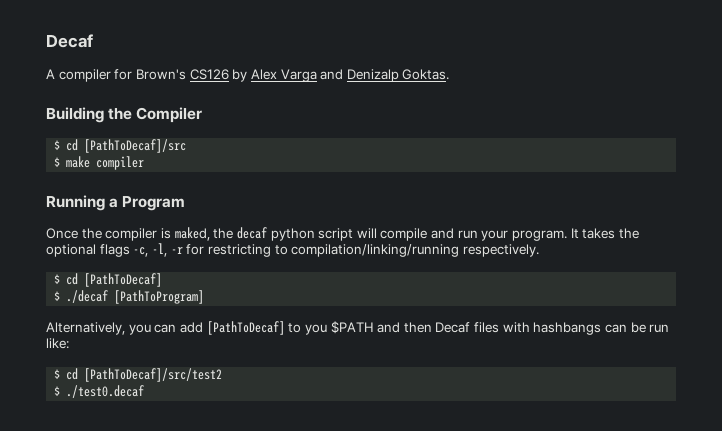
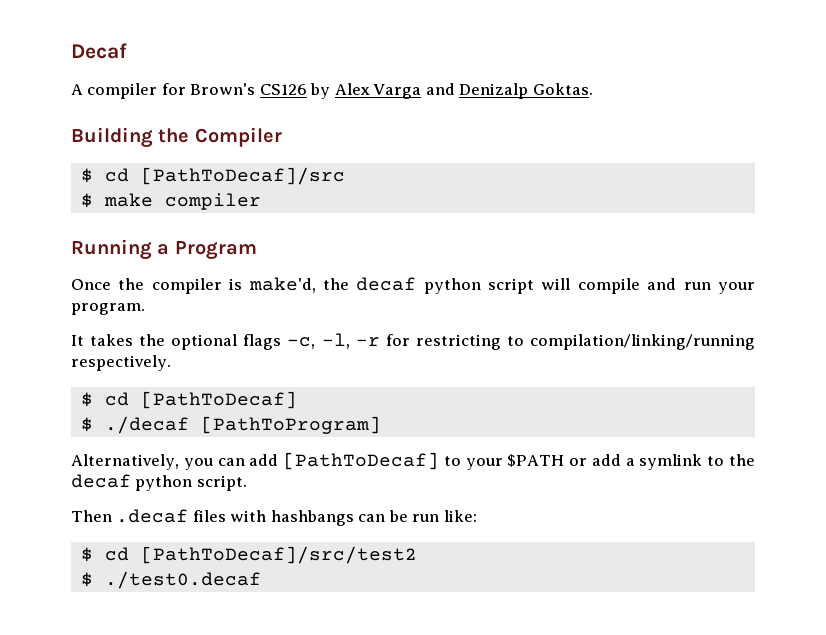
- Once the compiler is maked, the decaf python script will compile and run your program. It takes the optional flags -c, -l, -r for restricting to compilation/linking/running respectively.
+ Once the compiler is make'd, the decaf python script will compile and run your program.
+ It takes the optional flags -c, -l, -r for restricting to compilation/linking/running respectively.
- Alternatively, you can add [PathToDecaf] to you $PATH and then Decaf files with hashbangs can be run like:
+ Alternatively, you can add [PathToDecaf] to your $PATH or add a symlink to the decaf python script.
+ Then .decaf files with hashbangs can be run like:

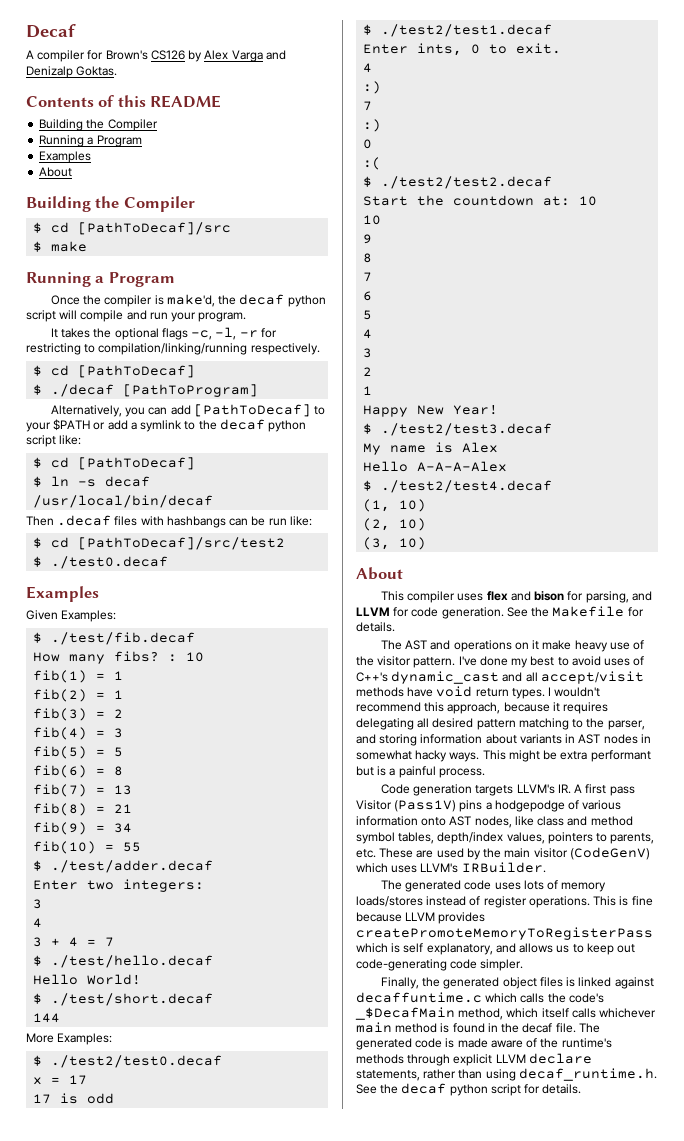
+ Contents of this README
+ Building the Compiler
+ Running a Program
+ Examples
+ About
- $ make compiler
+ $ make
- Alternatively, you can add [PathToDecaf] to your $PATH or add a symlink to the decaf python script.
+ Alternatively, you can add [PathToDecaf] to your $PATH or add a symlink to the decaf python script like:
+ $ cd [PathToDecaf]
+ $ ln -s decaf /usr/local/bin/decaf
  $ ./test0.decaf
+ Examples
+ Given Examples:
+ $ ./test/fib.decaf
+ How many fibs? : 10
+ fib(1) = 1
+ fib(2) = 1
+ fib(3) = 2
+ fib(4) = 3
+ fib(5) = 5
+ fib(6) = 8
+ fib(7) = 13
+ fib(8) = 21
+ fib(9) = 34
+ fib(10) = 55
+ $ ./test/adder.decaf
+ Enter two integers:
+ 3
+ 4
+ 3 + 4 = 7
+ $ ./test/hello.decaf
+ Hello World!
+ $ ./test/short.decaf
+ 144
+ More Examples:
+ $ ./test2/test0.decaf
+ x = 17
+ 17 is odd
+ $ ./test2/test1.decaf
+ Enter ints, 0 to exit.
+ 4
+ :)
+ 7
+ :)
+ 0
+ :(
+ $ ./test2/test2.decaf
+ Start the countdown at: 10
+ 10
+ 9
+ 8
+ 7
+ 6
+ 5
+ 4
+ 3
+ 2
+ 1
+ Happy New Year!
+ $ ./test2/test3.decaf
+ My name is Alex
+ Hello A-A-A-Alex
+ $ ./test2/test4.decaf
+ (1, 10)
+ (2, 10)
+ (3, 10)
+ About
+ This compiler uses flex and bison for parsing, and LLVM for code generation. See the Makefile for details.
+ The AST and operations on it make heavy use of the visitor pattern. I've done my best to avoid uses of C++'s dynamic_cast and all accept/visit methods have void return types. I wouldn't recommend this approach, because it requires delegating all desired pattern matching to the parser, and storing information about variants in AST nodes in somewhat hacky ways. This might be extra performant but is a painful process.
+ Code generation targets LLVM's IR. A first pass Visitor (Pass1V) pins a hodgepodge of various information onto AST nodes, like class and method symbol tables, depth/index values, pointers to parents, etc. These are used by the main visitor (CodeGenV) which uses LLVM's IRBuilder.
+ The generated code uses lots of memory loads/stores instead of register operations. This is fine because LLVM provides createPromoteMemoryToRegisterPass which is self explanatory, and allows us to keep out code-generating code simpler.
+ Finally, the generated object files is linked against decaffuntime.c which calls the code's _$DecafMain method, which itself calls whichever main method is found in the decaf file. The generated code is made aware of the runtime's methods through explicit LLVM declare statements, rather than using decaf_runtime.h. See the decaf python script for details.

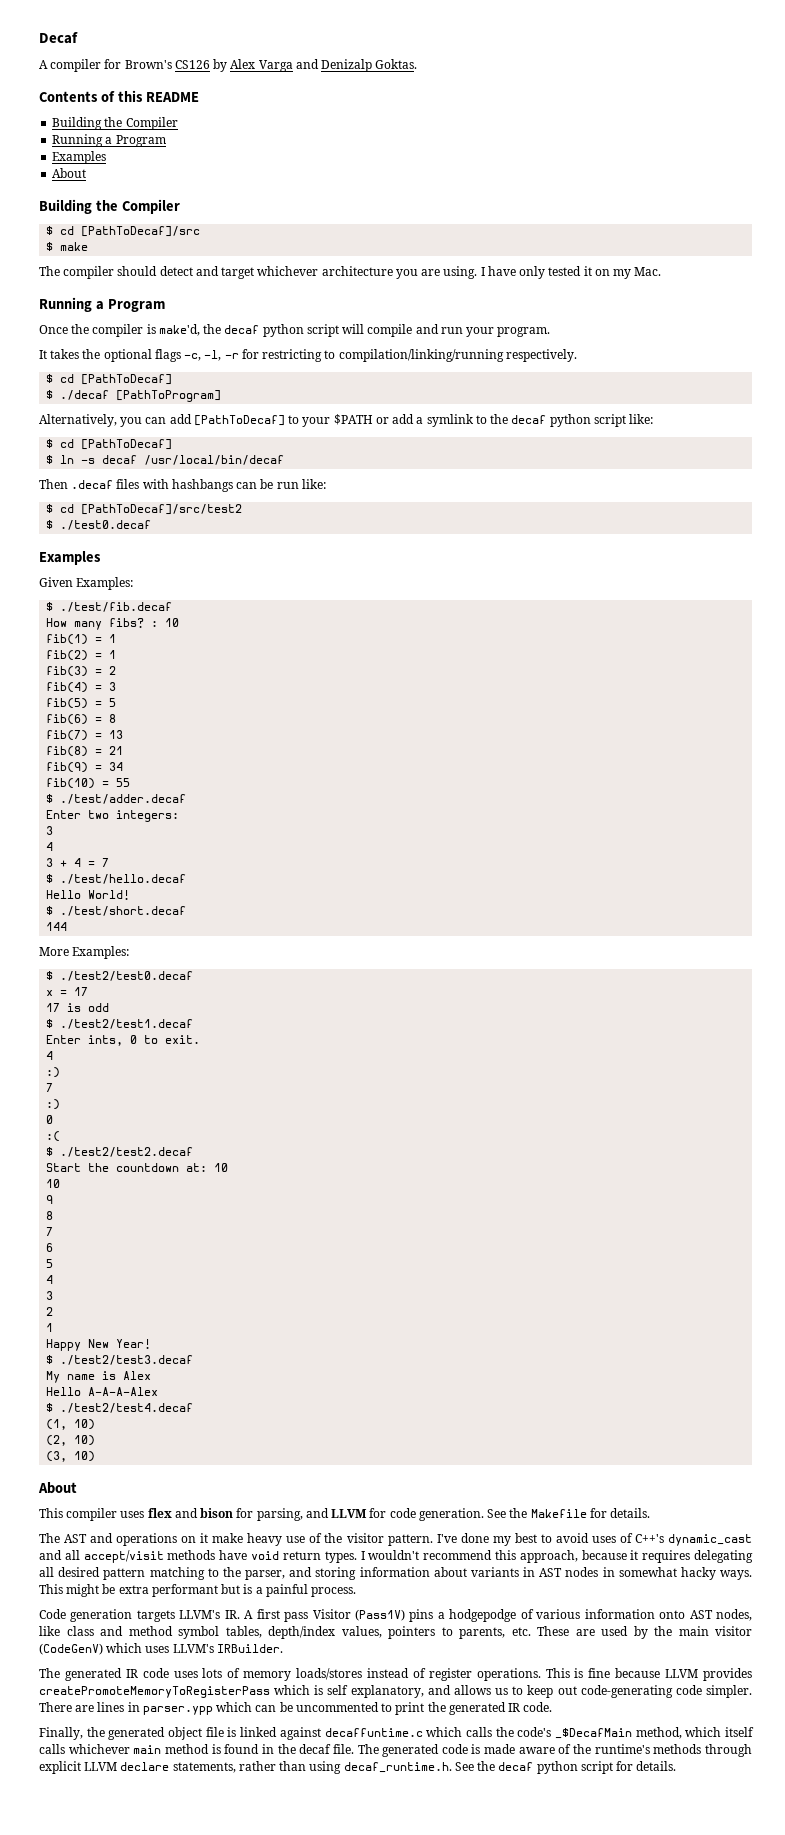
+ The compiler should detect and target whichever architecture you are using. I have only tested it on my Mac.
- The generated code uses lots of memory loads/stores instead of register operations.
+ The generated IR code uses lots of memory loads/stores instead of register operations.
+ There are lines in parser.ypp which can be uncommented to print the generated IR code.
- Finally, the generated object files is linked against decaffuntime.c which calls the code's _$DecafMain method, which itself calls whichever main method is found in the decaf file.
+ Finally, the generated object file is linked against decaffuntime.c which calls the code's _$DecafMain method, which itself calls whichever main method is found in the decaf file.

